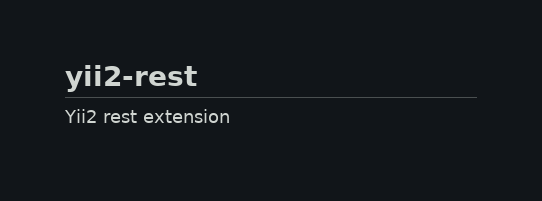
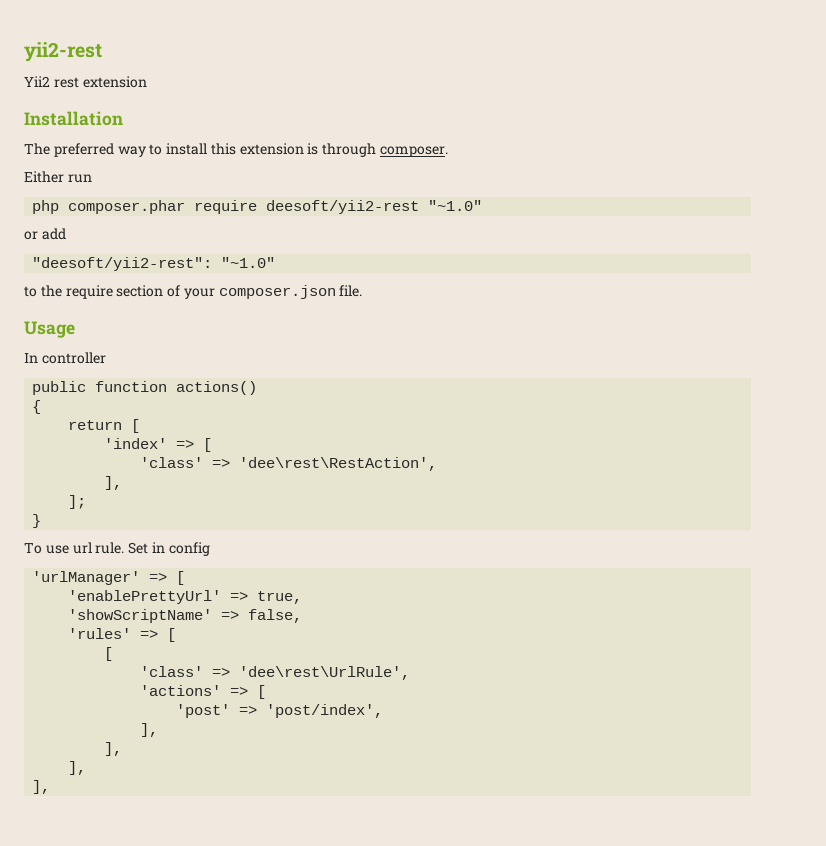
+ Installation
+ The preferred way to install this extension is through composer.
+ Either run
+ php composer.phar require deesoft/yii2-rest "~1.0"
+ or add
+ "deesoft/yii2-rest": "~1.0"
+ to the require section of your composer.json file.
+ Usage
+ In controller
+ public function actions()
+ {
+ return [
+ 'index' => [
+ 'class' => 'dee\rest\RestAction',
+ ],
+ ];
+ }
+ To use url rule. Set in config
+ 'urlManager' => [
+ 'enablePrettyUrl' => true,
+ 'showScriptName' => false,
+ 'rules' => [
+ [
+ 'class' => 'dee\rest\UrlRule',
+ 'actions' => [
+ 'post' => 'post/index',
+ ],
+ ],
+ ],
+ ],

